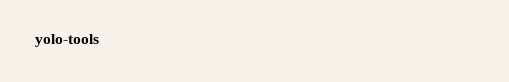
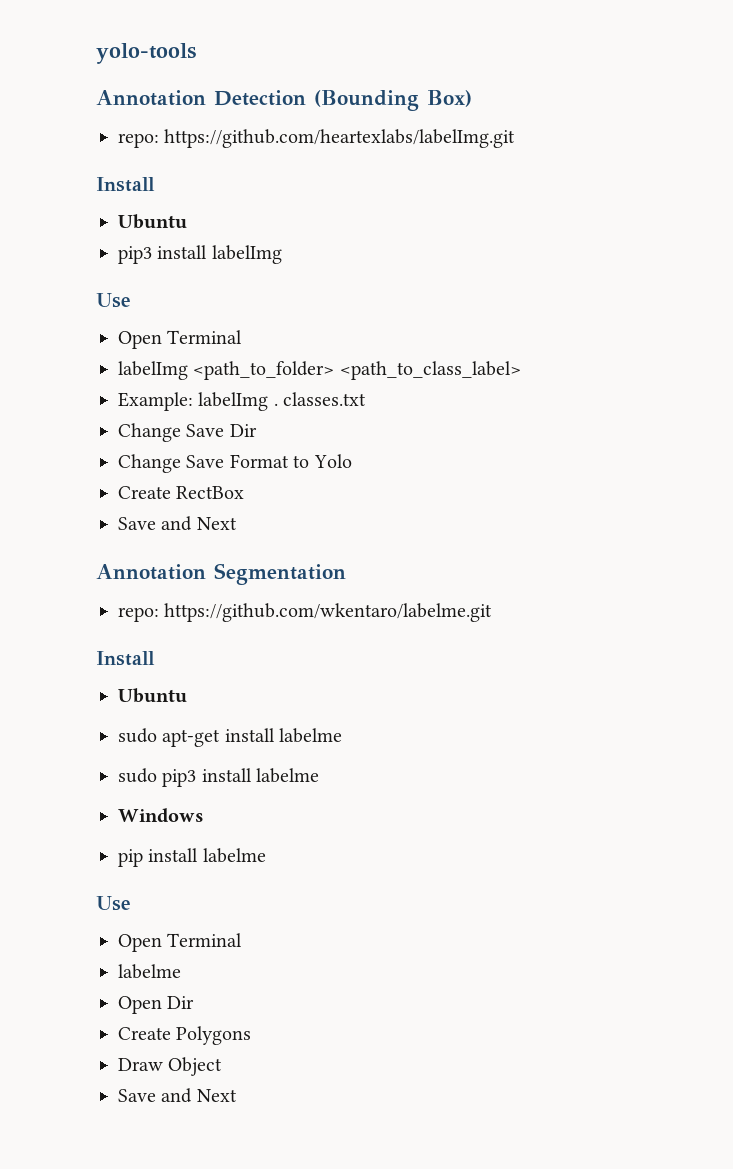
+ Annotation Detection (Bounding Box)
+ repo: https://github.com/heartexlabs/labelImg.git
+ Install
+ Ubuntu
+ pip3 install labelImg
+ Use
+ Open Terminal
+ labelImg <path_to_folder> <path_to_class_label>
+ Example: labelImg . classes.txt
+ Change Save Dir
+ Change Save Format to Yolo
+ Create RectBox
+ Save and Next
+ Annotation Segmentation
+ repo: https://github.com/wkentaro/labelme.git
+ Install
+ Ubuntu
+ sudo apt-get install labelme
+ sudo pip3 install labelme
+ Windows
+ pip install labelme
+ Use
+ Open Terminal
+ labelme
+ Open Dir
+ Create Polygons
+ Draw Object
+ Save and Next

